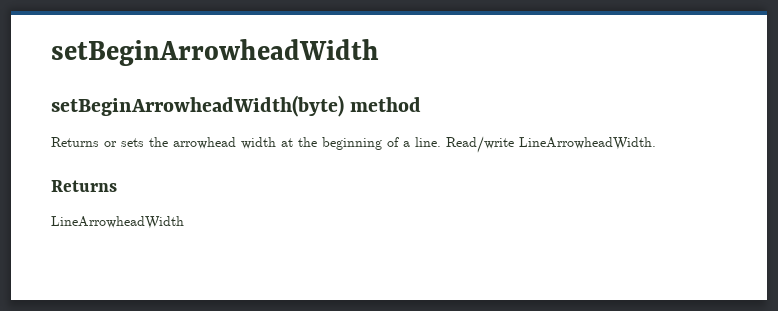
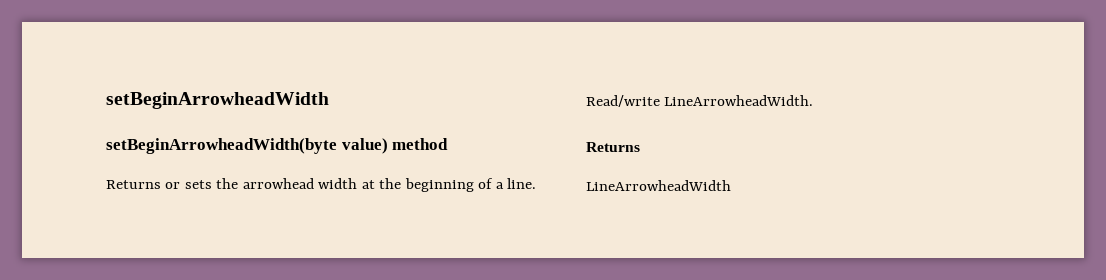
- setBeginArrowheadWidth(byte) method
+ setBeginArrowheadWidth(byte value) method

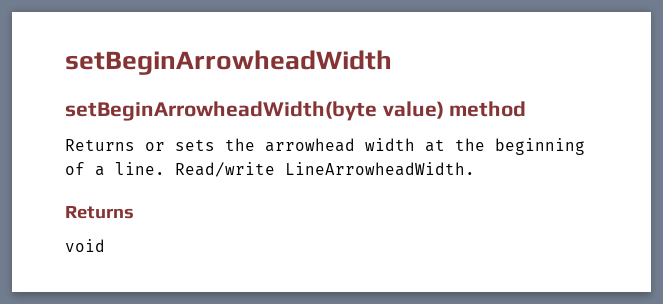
- LineArrowheadWidth
+ void

